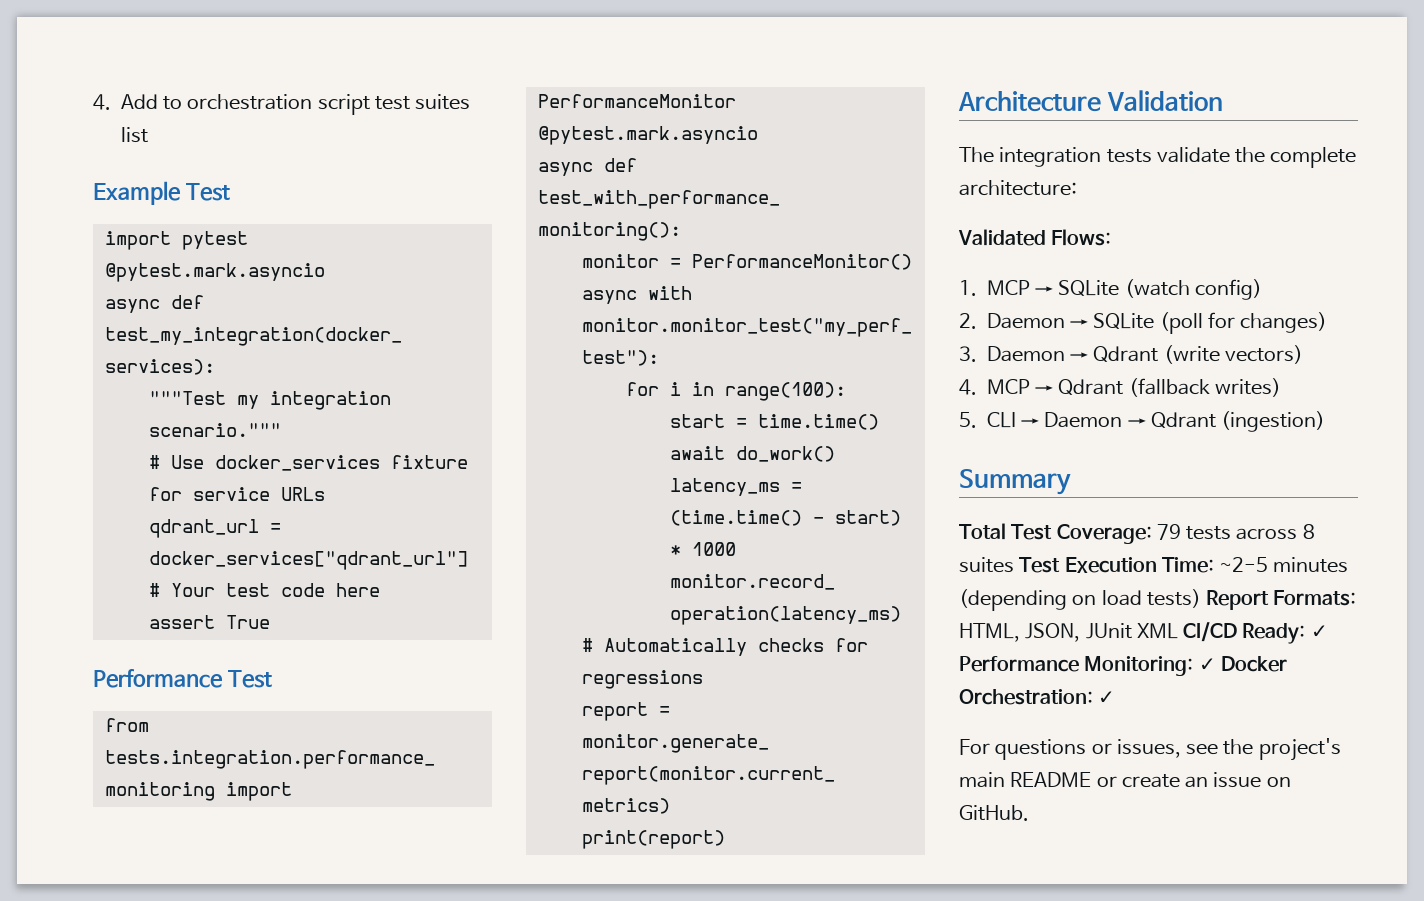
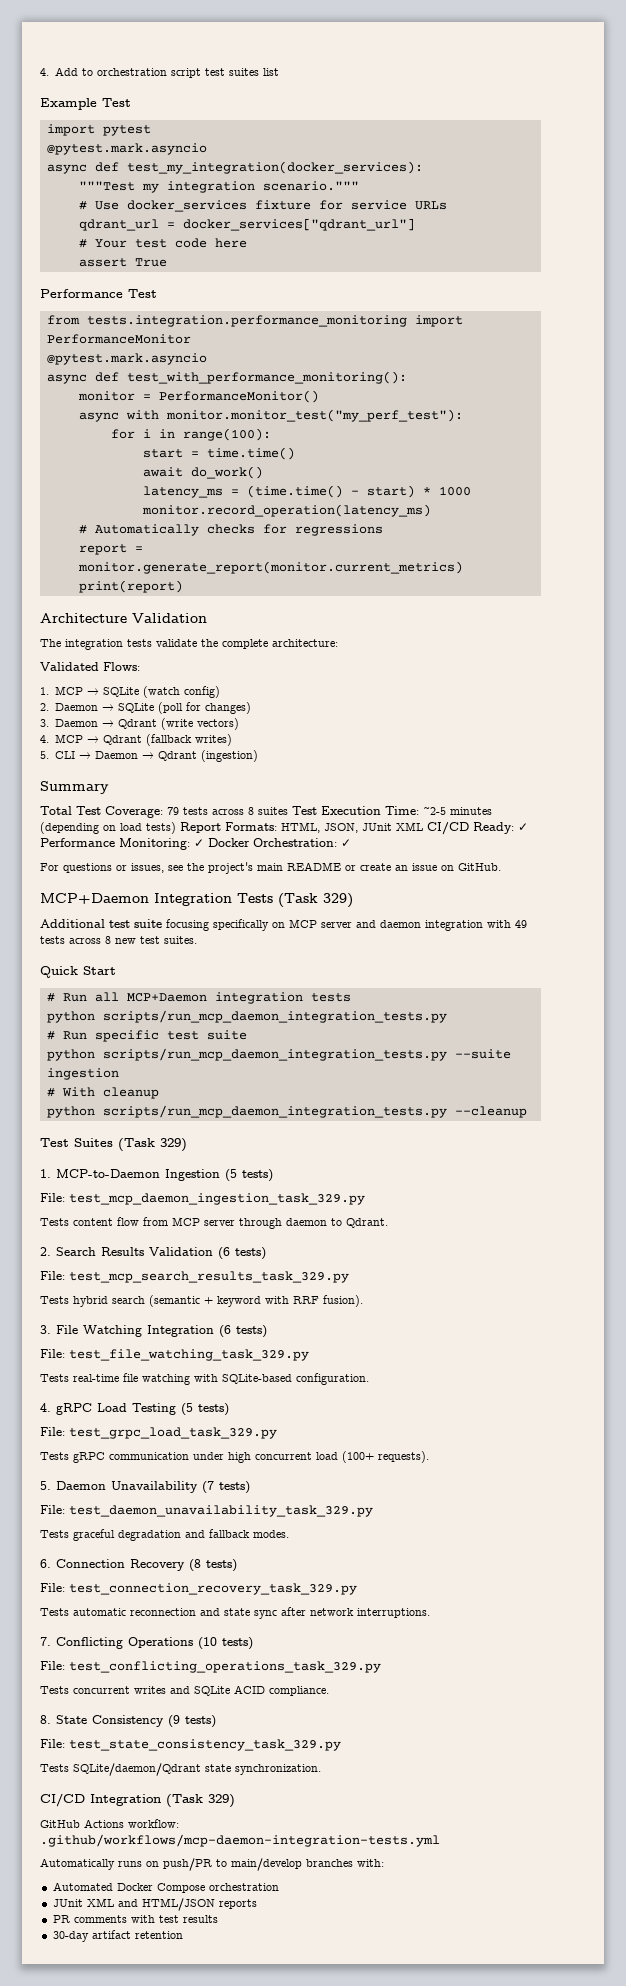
+ MCP+Daemon Integration Tests (Task 329)
+ Additional test suite focusing specifically on MCP server and daemon integration with 49 tests across 8 new test suites.
+ Quick Start
+ # Run all MCP+Daemon integration tests
+ python scripts/run_mcp_daemon_integration_tests.py
+ # Run specific test suite
+ python scripts/run_mcp_daemon_integration_tests.py --suite ingestion
+ # With cleanup
+ python scripts/run_mcp_daemon_integration_tests.py --cleanup
+ Test Suites (Task 329)
+ 1. MCP-to-Daemon Ingestion (5 tests)
+ File: test_mcp_daemon_ingestion_task_329.py
+ Tests content flow from MCP server through daemon to Qdrant.
+ 2. Search Results Validation (6 tests)
+ File: test_mcp_search_results_task_329.py
+ Tests hybrid search (semantic + keyword with RRF fusion).
+ 3. File Watching Integration (6 tests)
+ File: test_file_watching_task_329.py
+ Tests real-time file watching with SQLite-based configuration.
+ 4. gRPC Load Testing (5 tests)
+ File: test_grpc_load_task_329.py
+ Tests gRPC communication under high concurrent load (100+ requests).
+ 5. Daemon Unavailability (7 tests)
+ File: test_daemon_unavailability_task_329.py
+ Tests graceful degradation and fallback modes.
+ 6. Connection Recovery (8 tests)
+ File: test_connection_recovery_task_329.py
+ Tests automatic reconnection and state sync after network interruptions.
+ 7. Conflicting Operations (10 tests)
+ File: test_conflicting_operations_task_329.py
+ Tests concurrent writes and SQLite ACID compliance.
+ 8. State Consistency (9 tests)
+ File: test_state_consistency_task_329.py
+ Tests SQLite/daemon/Qdrant state synchronization.
+ CI/CD Integration (Task 329)
+ GitHub Actions workflow: .github/workflows/mcp-daemon-integration-tests.yml
+ Automatically runs on push/PR to main/develop branches with:
+ Automated Docker Compose orchestration
+ JUnit XML and HTML/JSON reports
+ PR comments with test results
+ 30-day artifact retention

